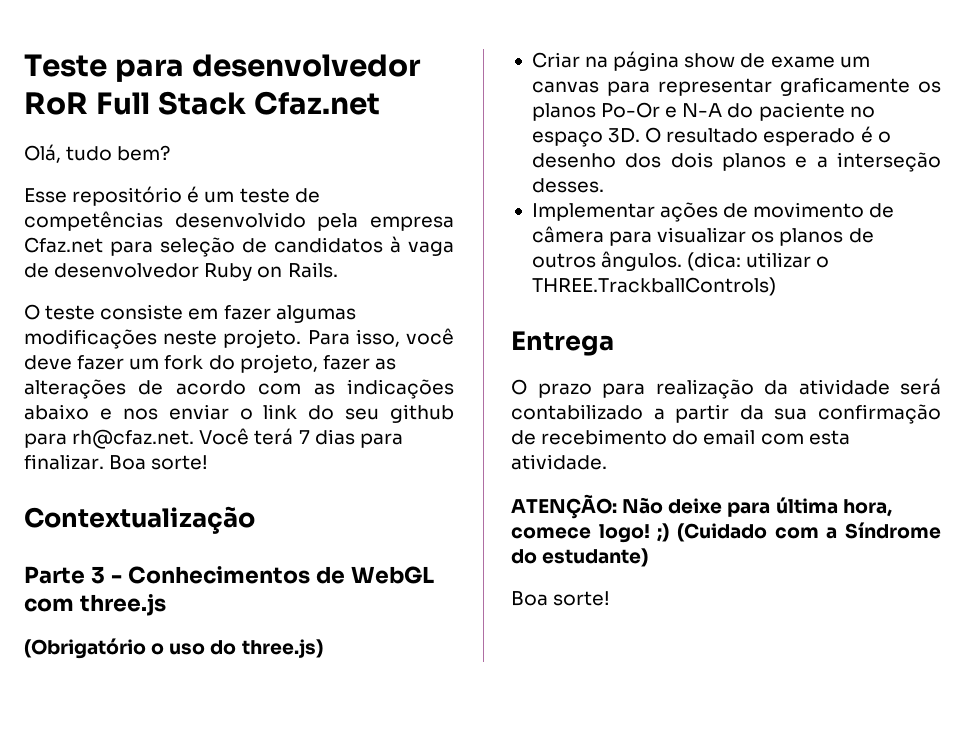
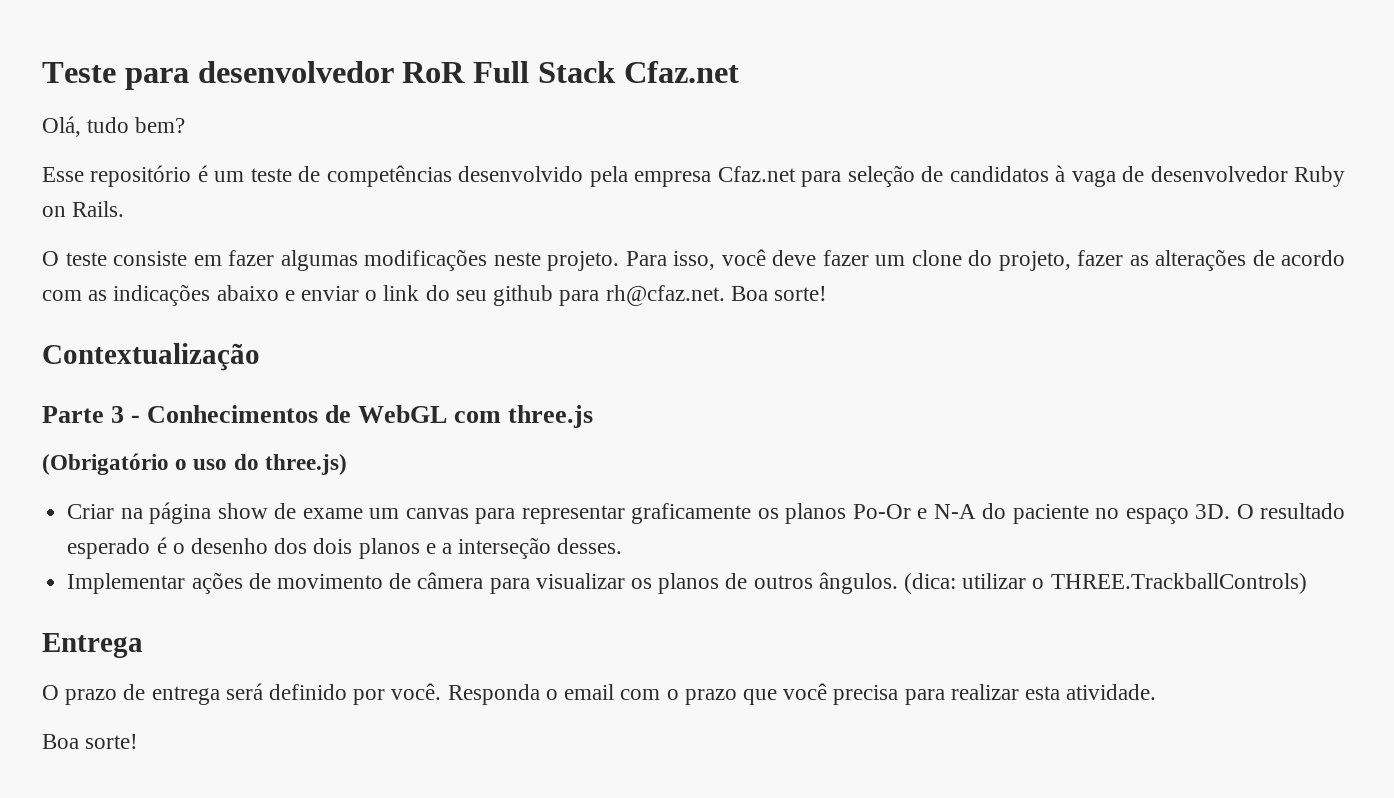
- Para isso, você deve fazer um fork do projeto, fazer as alterações de acordo com as indicações abaixo e nos enviar o link do seu github para rh@cfaz.net. Você terá 7 dias para finalizar. Boa sorte!
+ Para isso, você deve fazer um clone do projeto, fazer as alterações de acordo com as indicações abaixo e enviar o link do seu github para rh@cfaz.net. Boa sorte!
- O prazo para realização da atividade será contabilizado a partir da sua confirmação de recebimento do email com esta atividade.
- ATENÇÃO: Não deixe para última hora, comece logo! ;) (Cuidado com a Síndrome do estudante)
+ O prazo de entrega será definido por você. Responda o email com o prazo que você precisa para realizar esta atividade.

